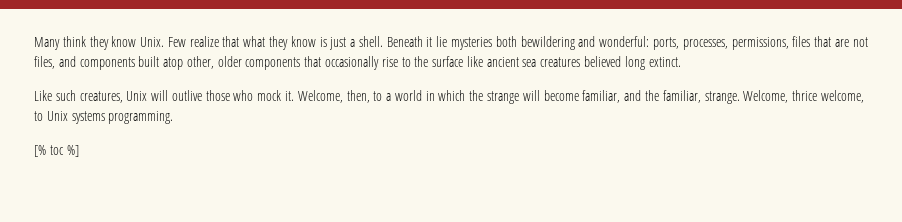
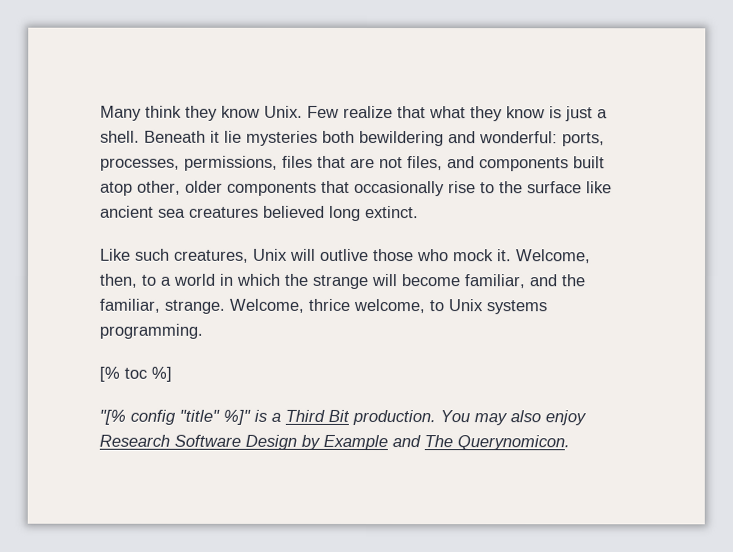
+ "[% config "title" %]" is a Third Bit production. You may also enjoy Research Software Design by Example and The Querynomicon.

